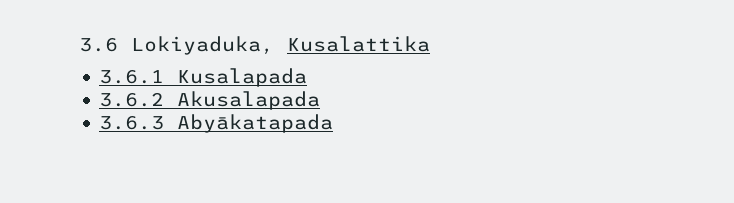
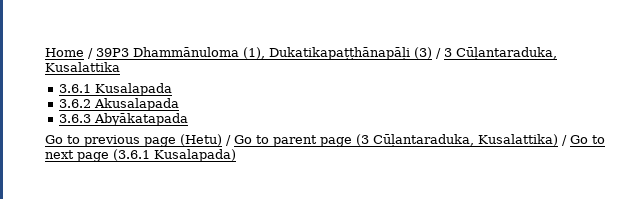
- 3.6 Lokiyaduka, Kusalattika
+ Home / 39P3 Dhammānuloma (1), Dukatikapaṭṭhānapāḷi (3) / 3 Cūḷantaraduka, Kusalattika
+ Go to previous page (Hetu) / Go to parent page (3 Cūḷantaraduka, Kusalattika) / Go to next page (3.6.1 Kusalapada)

